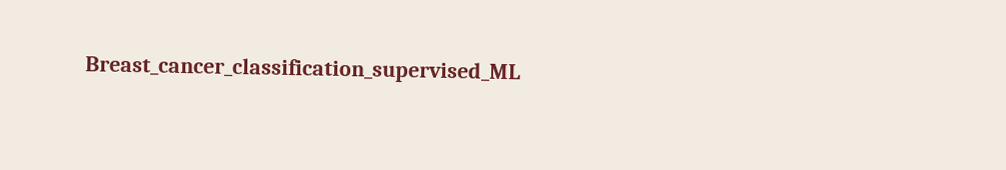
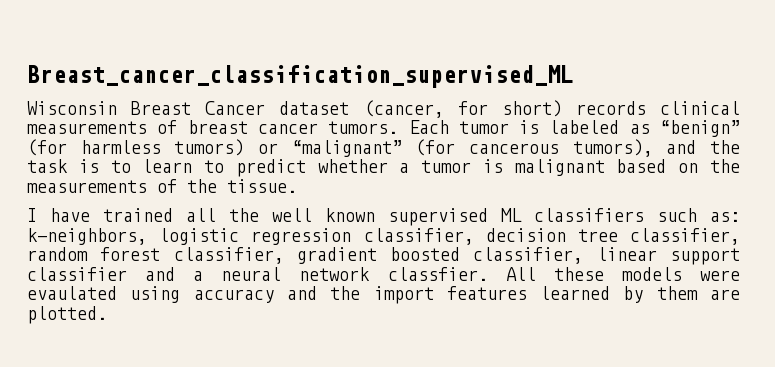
+ Wisconsin Breast Cancer dataset (cancer, for short) records clinical measurements of breast cancer tumors. Each tumor is labeled as “benign” (for harmless tumors) or “malignant” (for cancerous tumors), and the task is to learn to predict whether a tumor is malignant based on the measurements of the tissue.
+ I have trained all the well known supervised ML classifiers such as: k-neighbors, logistic regression classifier, decision tree classifier, random forest classifier, gradient boosted classifier, linear support classifier and a neural network classfier. All these models were evaulated using accuracy and the import features learned by them are plotted.

